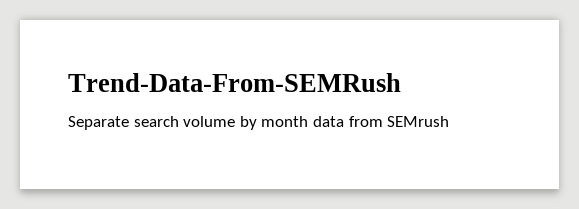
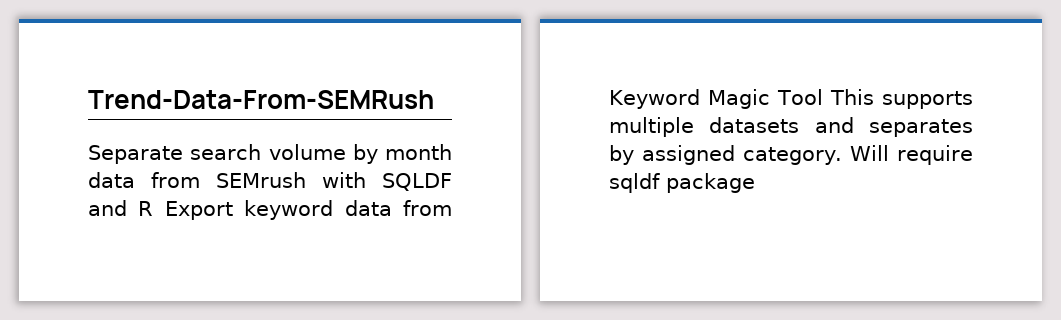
- Separate search volume by month data from SEMrush
+ Separate search volume by month data from SEMrush with SQLDF and R Export keyword data from Keyword Magic Tool This supports multiple datasets and separates by assigned category. Will require sqldf package

